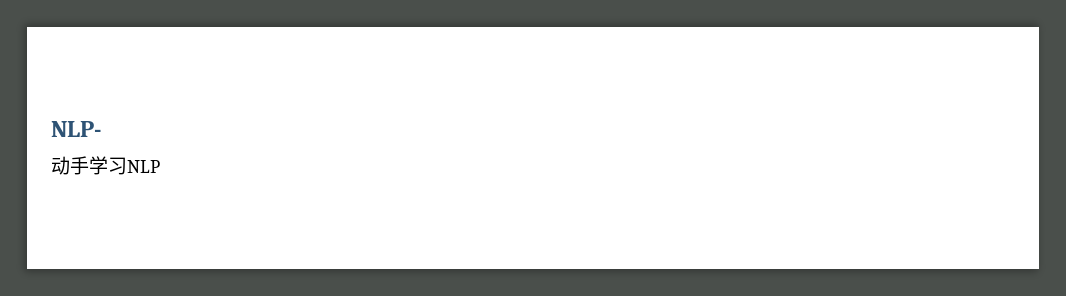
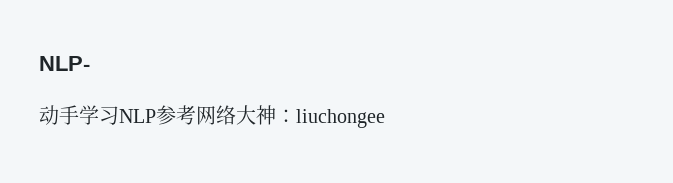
- 动手学习NLP
+ 动手学习NLP参考网络大神：liuchongee

